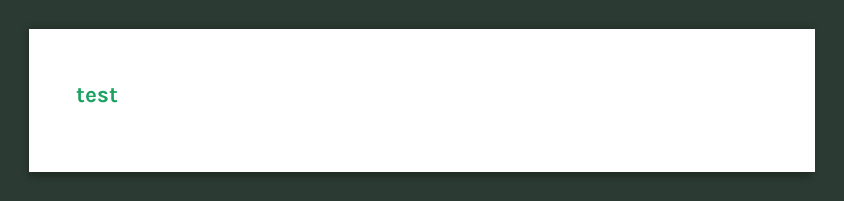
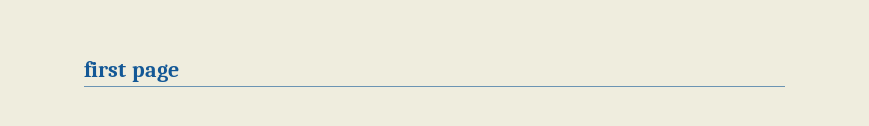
- test
+ first page

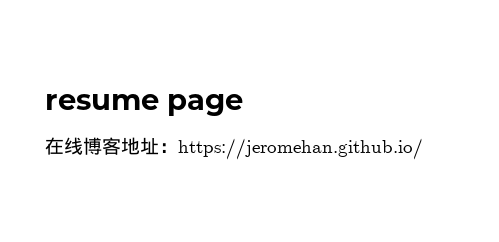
- first page
+ resume page
+ 在线博客地址：https://jeromehan.github.io/

